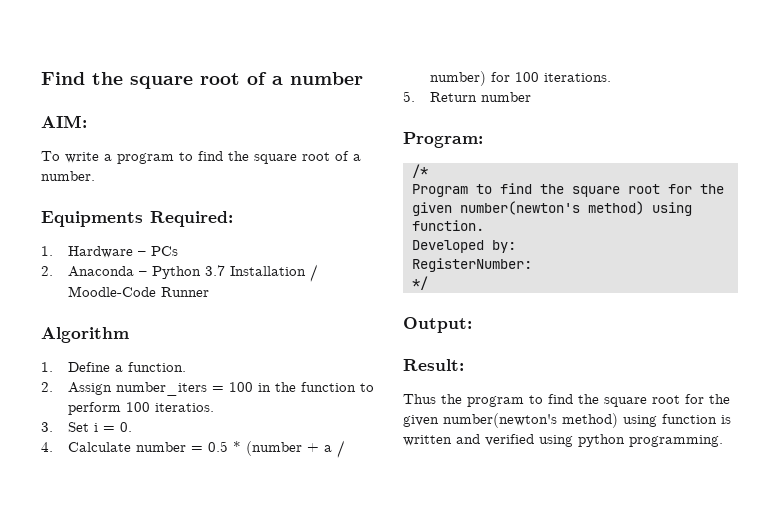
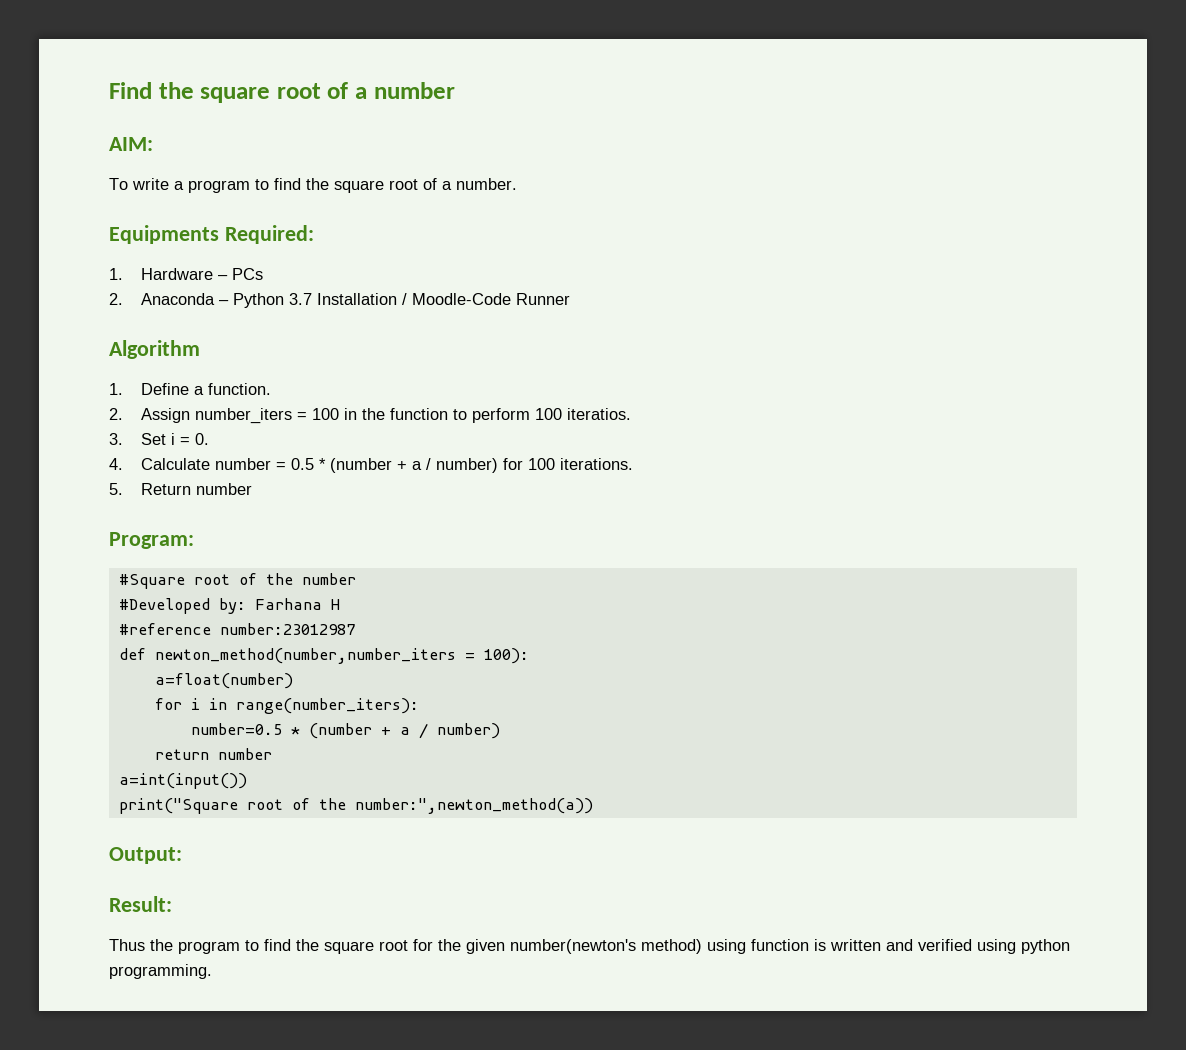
- /*
- Program to find the square root for the given number(newton's method) using function.
- Developed by:
- RegisterNumber:
- */
+ #Square root of the number
+ #Developed by: Farhana H
+ #reference number:23012987
+ def newton_method(number,number_iters = 100):
+ a=float(number)
+ for i in range(number_iters):
+ number=0.5 * (number + a / number)
+ return number
+ a=int(input())
+ print("Square root of the number:",newton_method(a))

